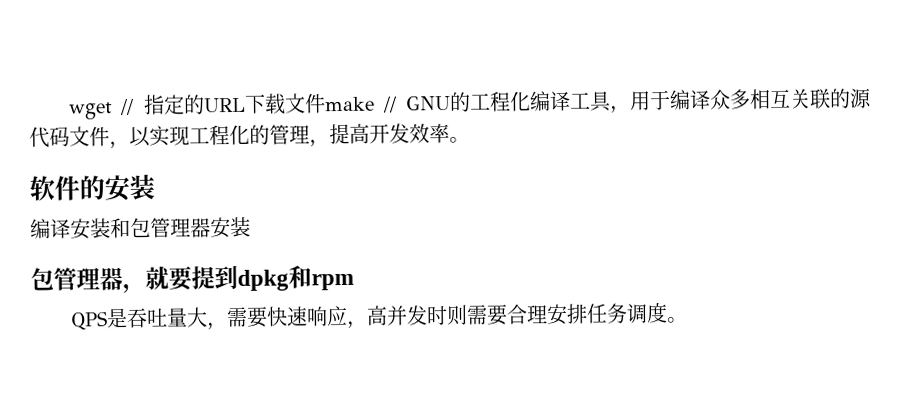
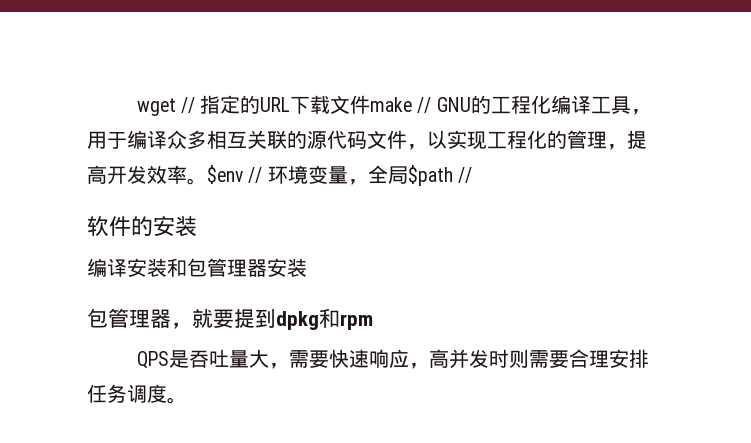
+ $env // 环境变量，全局$path //

